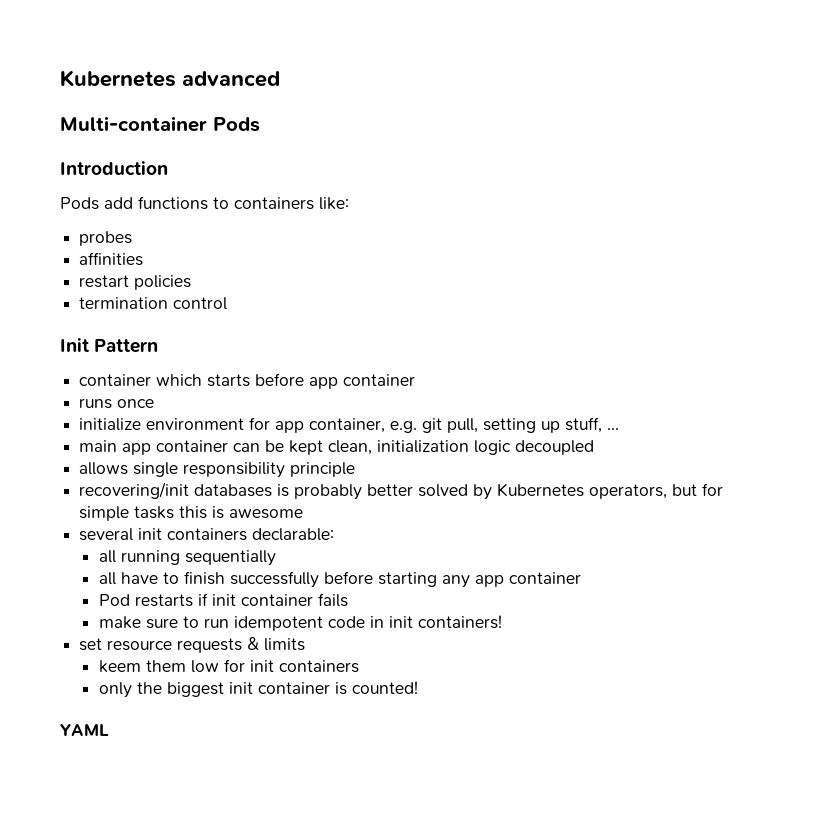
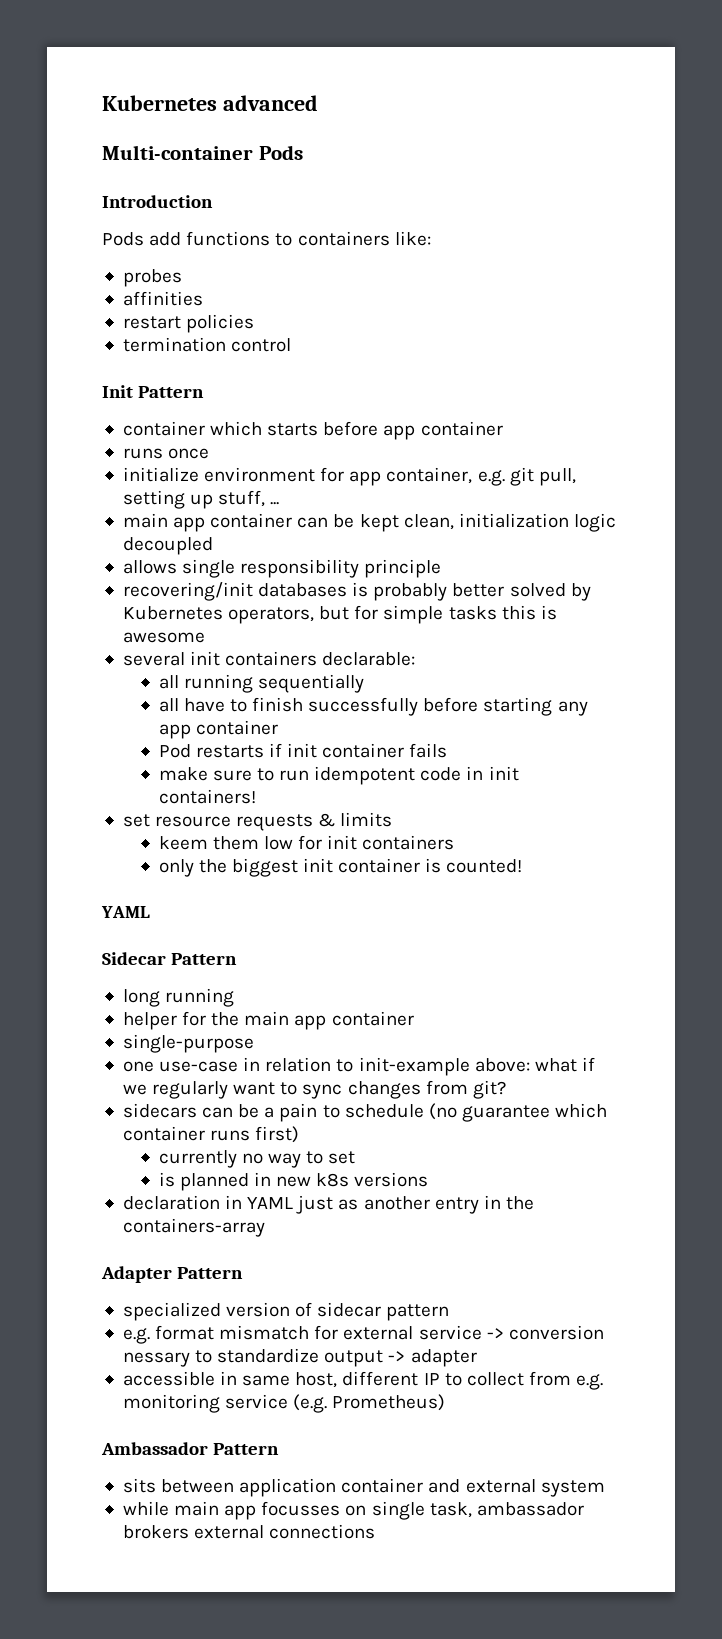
+ Sidecar Pattern
+ long running
+ helper for the main app container
+ single-purpose
+ one use-case in relation to init-example above: what if we regularly want to sync changes from git?
+ sidecars can be a pain to schedule (no guarantee which container runs first)
+ currently no way to set
+ is planned in new k8s versions
+ declaration in YAML just as another entry in the containers-array
+ Adapter Pattern
+ specialized version of sidecar pattern
+ e.g. format mismatch for external service -> conversion nessary to standardize output -> adapter
+ accessible in same host, different IP to collect from e.g. monitoring service (e.g. Prometheus)
+ Ambassador Pattern
+ sits between application container and external system
+ while main app focusses on single task, ambassador brokers external connections

